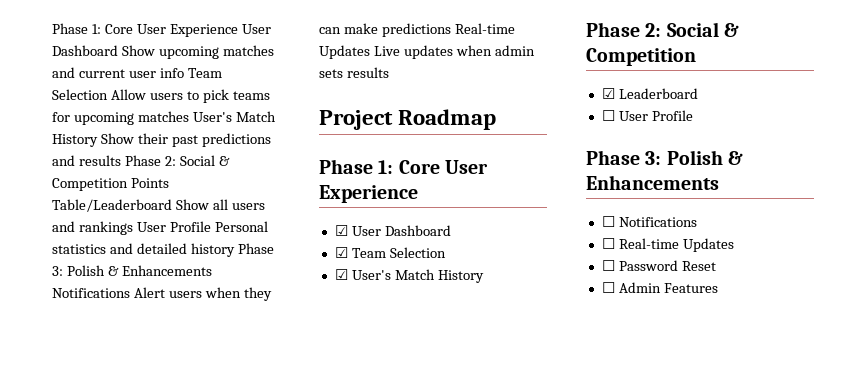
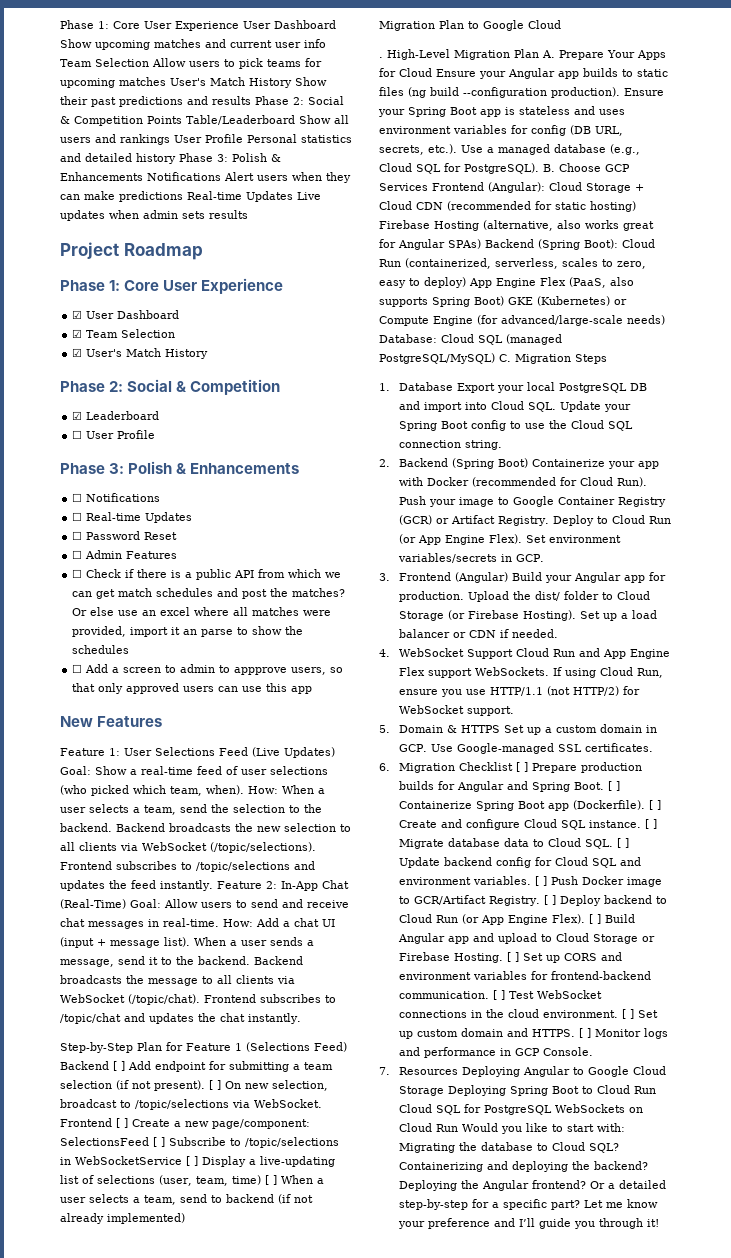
+ ☐ Check if there is a public API from which we can get match schedules and post the matches? Or else use an excel where all matches were provided, import it an parse to show the schedules
+ ☐ Add a screen to admin to appprove users, so that only approved users can use this app
+ New Features
+ Feature 1: User Selections Feed (Live Updates) Goal: Show a real-time feed of user selections (who picked which team, when). How: When a user selects a team, send the selection to the backend. Backend broadcasts the new selection to all clients via WebSocket (/topic/selections). Frontend subscribes to /topic/selections and updates the feed instantly. Feature 2: In-App Chat (Real-Time) Goal: Allow users to send and receive chat messages in real-time. How: Add a chat UI (input + message list). When a user sends a message, send it to the backend. Backend broadcasts the message to all clients via WebSocket (/topic/chat). Frontend subscribes to /topic/chat and updates the chat instantly.
+ Step-by-Step Plan for Feature 1 (Selections Feed) Backend [ ] Add endpoint for submitting a team selection (if not present). [ ] On new selection, broadcast to /topic/selections via WebSocket. Frontend [ ] Create a new page/component: SelectionsFeed [ ] Subscribe to /topic/selections in WebSocketService [ ] Display a live-updating list of selections (user, team, time) [ ] When a user selects a team, send to backend (if not already implemented)
+ Migration Plan to Google Cloud
+ . High-Level Migration Plan A. Prepare Your Apps for Cloud Ensure your Angular app builds to static files (ng build --configuration production). Ensure your Spring Boot app is stateless and uses environment variables for config (DB URL, secrets, etc.). Use a managed database (e.g., Cloud SQL for PostgreSQL). B. Choose GCP Services Frontend (Angular): Cloud Storage + Cloud CDN (recommended for static hosting) Firebase Hosting (alternative, also works great for Angular SPAs) Backend (Spring Boot): Cloud Run (containerized, serverless, scales to zero, easy to deploy) App Engine Flex (PaaS, also supports Spring Boot) GKE (Kubernetes) or Compute Engine (for advanced/large-scale needs) Database: Cloud SQL (managed PostgreSQL/MySQL) C. Migration Steps
+ 1. Database Export your local PostgreSQL DB and import into Cloud SQL. Update your Spring Boot config to use the Cloud SQL connection string.
+ 2. Backend (Spring Boot) Containerize your app with Docker (recommended for Cloud Run). Push your image to Google Container Registry (GCR) or Artifact Registry. Deploy to Cloud Run (or App Engine Flex). Set environment variables/secrets in GCP.
+ 3. Frontend (Angular) Build your Angular app for production. Upload the dist/ folder to Cloud Storage (or Firebase Hosting). Set up a load balancer or CDN if needed.
+ 4. WebSocket Support Cloud Run and App Engine Flex support WebSockets. If using Cloud Run, ensure you use HTTP/1.1 (not HTTP/2) for WebSocket support.
+ 5. Domain & HTTPS Set up a custom domain in GCP. Use Google-managed SSL certificates.
+ 6. Migration Checklist [ ] Prepare production builds for Angular and Spring Boot. [ ] Containerize Spring Boot app (Dockerfile). [ ] Create and configure Cloud SQL instance. [ ] Migrate database data to Cloud SQL. [ ] Update backend config for Cloud SQL and environment variables. [ ] Push Docker image to GCR/Artifact Registry. [ ] Deploy backend to Cloud Run (or App Engine Flex). [ ] Build Angular app and upload to Cloud Storage or Firebase Hosting. [ ] Set up CORS and environment variables for frontend-backend communication. [ ] Test WebSocket connections in the cloud environment. [ ] Set up custom domain and HTTPS. [ ] Monitor logs and performance in GCP Console.
+ 7. Resources Deploying Angular to Google Cloud Storage Deploying Spring Boot to Cloud Run Cloud SQL for PostgreSQL WebSockets on Cloud Run Would you like to start with: Migrating the database to Cloud SQL? Containerizing and deploying the backend? Deploying the Angular frontend? Or a detailed step-by-step for a specific part? Let me know your preference and I’ll guide you through it!

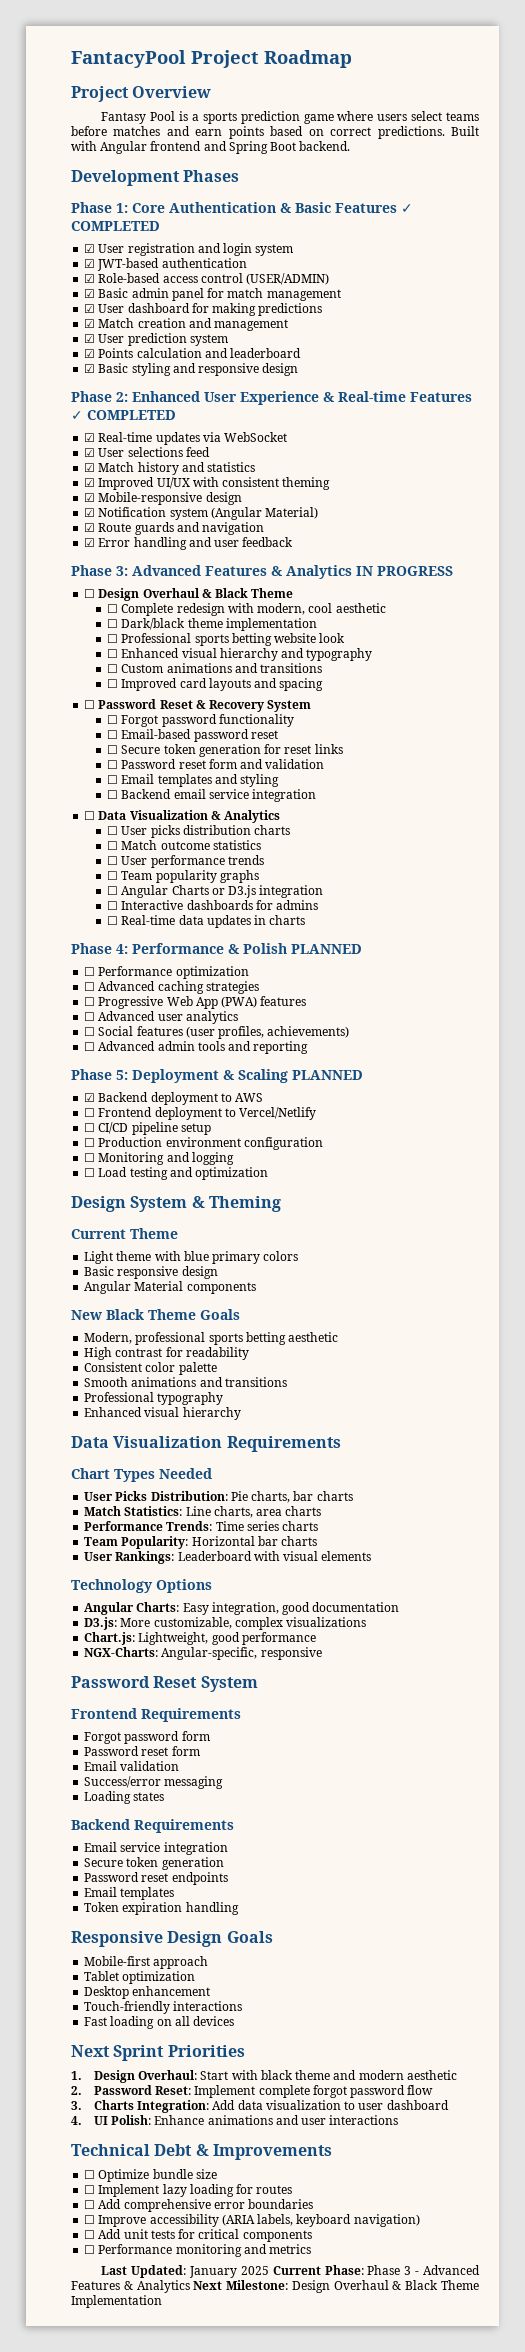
- Phase 1: Core User Experience User Dashboard Show upcoming matches and current user info Team Selection Allow users to pick teams for upcoming matches User's Match History Show their past predictions and results Phase 2: Social & Competition Points Table/Leaderboard Show all users and rankings User Profile Personal statistics and detailed history Phase 3: Polish & Enhancements Notifications Alert users when they can make predictions Real-time Updates Live updates when admin sets results
- Project Roadmap
- Phase 1: Core User Experience
- ☑ User Dashboard
- ☑ Team Selection
- ☑ User's Match History
- Phase 2: Social & Competition
- ☑ Leaderboard
- ☐ User Profile
- Phase 3: Polish & Enhancements
- ☐ Notifications
- ☐ Real-time Updates
- ☐ Password Reset
- ☐ Admin Features
- ☐ Check if there is a public API from which we can get match schedules and post the matches? Or else use an excel where all matches were provided, import it an parse to show the schedules
- ☐ Add a screen to admin to appprove users, so that only approved users can use this app
- New Features
- Feature 1: User Selections Feed (Live Updates) Goal: Show a real-time feed of user selections (who picked which team, when). How: When a user selects a team, send the selection to the backend. Backend broadcasts the new selection to all clients via WebSocket (/topic/selections). Frontend subscribes to /topic/selections and updates the feed instantly. Feature 2: In-App Chat (Real-Time) Goal: Allow users to send and receive chat messages in real-time. How: Add a chat UI (input + message list). When a user sends a message, send it to the backend. Backend broadcasts the message to all clients via WebSocket (/topic/chat). Frontend subscribes to /topic/chat and updates the chat instantly.
- Step-by-Step Plan for Feature 1 (Selections Feed) Backend [ ] Add endpoint for submitting a team selection (if not present). [ ] On new selection, broadcast to /topic/selections via WebSocket. Frontend [ ] Create a new page/component: SelectionsFeed [ ] Subscribe to /topic/selections in WebSocketService [ ] Display a live-updating list of selections (user, team, time) [ ] When a user selects a team, send to backend (if not already implemented)
- Migration Plan to Google Cloud
- . High-Level Migration Plan A. Prepare Your Apps for Cloud Ensure your Angular app builds to static files (ng build --configuration production). Ensure your Spring Boot app is stateless and uses environment variables for config (DB URL, secrets, etc.). Use a managed database (e.g., Cloud SQL for PostgreSQL). B. Choose GCP Services Frontend (Angular): Cloud Storage + Cloud CDN (recommended for static hosting) Firebase Hosting (alternative, also works great for Angular SPAs) Backend (Spring Boot): Cloud Run (containerized, serverless, scales to zero, easy to deploy) App Engine Flex (PaaS, also supports Spring Boot) GKE (Kubernetes) or Compute Engine (for advanced/large-scale needs) Database: Cloud SQL (managed PostgreSQL/MySQL) C. Migration Steps
- 1. Database Export your local PostgreSQL DB and import into Cloud SQL. Update your Spring Boot config to use the Cloud SQL connection string.
- 2. Backend (Spring Boot) Containerize your app with Docker (recommended for Cloud Run). Push your image to Google Container Registry (GCR) or Artifact Registry. Deploy to Cloud Run (or App Engine Flex). Set environment variables/secrets in GCP.
- 3. Frontend (Angular) Build your Angular app for production. Upload the dist/ folder to Cloud Storage (or Firebase Hosting). Set up a load balancer or CDN if needed.
- 4. WebSocket Support Cloud Run and App Engine Flex support WebSockets. If using Cloud Run, ensure you use HTTP/1.1 (not HTTP/2) for WebSocket support.
- 5. Domain & HTTPS Set up a custom domain in GCP. Use Google-managed SSL certificates.
- 6. Migration Checklist [ ] Prepare production builds for Angular and Spring Boot. [ ] Containerize Spring Boot app (Dockerfile). [ ] Create and configure Cloud SQL instance. [ ] Migrate database data to Cloud SQL. [ ] Update backend config for Cloud SQL and environment variables. [ ] Push Docker image to GCR/Artifact Registry. [ ] Deploy backend to Cloud Run (or App Engine Flex). [ ] Build Angular app and upload to Cloud Storage or Firebase Hosting. [ ] Set up CORS and environment variables for frontend-backend communication. [ ] Test WebSocket connections in the cloud environment. [ ] Set up custom domain and HTTPS. [ ] Monitor logs and performance in GCP Console.
- 7. Resources Deploying Angular to Google Cloud Storage Deploying Spring Boot to Cloud Run Cloud SQL for PostgreSQL WebSockets on Cloud Run Would you like to start with: Migrating the database to Cloud SQL? Containerizing and deploying the backend? Deploying the Angular frontend? Or a detailed step-by-step for a specific part? Let me know your preference and I’ll guide you through it!
+ FantacyPool Project Roadmap
+ Project Overview
+ Fantasy Pool is a sports prediction game where users select teams before matches and earn points based on correct predictions. Built with Angular frontend and Spring Boot backend.
+ Development Phases
+ Phase 1: Core Authentication & Basic Features ✓ COMPLETED
+ ☑ User registration and login system
+ ☑ JWT-based authentication
+ ☑ Role-based access control (USER/ADMIN)
+ ☑ Basic admin panel for match management
+ ☑ User dashboard for making predictions
+ ☑ Match creation and management
+ ☑ User prediction system
+ ☑ Points calculation and leaderboard
+ ☑ Basic styling and responsive design
+ Phase 2: Enhanced User Experience & Real-time Features ✓ COMPLETED
+ ☑ Real-time updates via WebSocket
+ ☑ User selections feed
+ ☑ Match history and statistics
+ ☑ Improved UI/UX with consistent theming
+ ☑ Mobile-responsive design
+ ☑ Notification system (Angular Material)
+ ☑ Route guards and navigation
+ ☑ Error handling and user feedback
+ Phase 3: Advanced Features & Analytics IN PROGRESS
+ ☐ Design Overhaul & Black Theme
+ ☐ Complete redesign with modern, cool aesthetic
+ ☐ Dark/black theme implementation
+ ☐ Professional sports betting website look
+ ☐ Enhanced visual hierarchy and typography
+ ☐ Custom animations and transitions
+ ☐ Improved card layouts and spacing
+ ☐ Password Reset & Recovery System
+ ☐ Forgot password functionality
+ ☐ Email-based password reset
+ ☐ Secure token generation for reset links
+ ☐ Password reset form and validation
+ ☐ Email templates and styling
+ ☐ Backend email service integration
+ ☐ Data Visualization & Analytics
+ ☐ User picks distribution charts
+ ☐ Match outcome statistics
+ ☐ User performance trends
+ ☐ Team popularity graphs
+ ☐ Angular Charts or D3.js integration
+ ☐ Interactive dashboards for admins
+ ☐ Real-time data updates in charts
+ Phase 4: Performance & Polish PLANNED
+ ☐ Performance optimization
+ ☐ Advanced caching strategies
+ ☐ Progressive Web App (PWA) features
+ ☐ Advanced user analytics
+ ☐ Social features (user profiles, achievements)
+ ☐ Advanced admin tools and reporting
+ Phase 5: Deployment & Scaling PLANNED
+ ☑ Backend deployment to AWS
+ ☐ Frontend deployment to Vercel/Netlify
+ ☐ CI/CD pipeline setup
+ ☐ Production environment configuration
+ ☐ Monitoring and logging
+ ☐ Load testing and optimization
+ Design System & Theming
+ Current Theme
+ Light theme with blue primary colors
+ Basic responsive design
+ Angular Material components
+ New Black Theme Goals
+ Modern, professional sports betting aesthetic
+ High contrast for readability
+ Consistent color palette
+ Smooth animations and transitions
+ Professional typography
+ Enhanced visual hierarchy
+ Data Visualization Requirements
+ Chart Types Needed
+ User Picks Distribution: Pie charts, bar charts
+ Match Statistics: Line charts, area charts
+ Performance Trends: Time series charts
+ Team Popularity: Horizontal bar charts
+ User Rankings: Leaderboard with visual elements
+ Technology Options
+ Angular Charts: Easy integration, good documentation
+ D3.js: More customizable, complex visualizations
+ Chart.js: Lightweight, good performance
+ NGX-Charts: Angular-specific, responsive
+ Password Reset System
+ Frontend Requirements
+ Forgot password form
+ Password reset form
+ Email validation
+ Success/error messaging
+ Loading states
+ Backend Requirements
+ Email service integration
+ Secure token generation
+ Password reset endpoints
+ Email templates
+ Token expiration handling
+ Responsive Design Goals
+ Mobile-first approach
+ Tablet optimization
+ Desktop enhancement
+ Touch-friendly interactions
+ Fast loading on all devices
+ Next Sprint Priorities
+ 1. Design Overhaul: Start with black theme and modern aesthetic
+ 2. Password Reset: Implement complete forgot password flow
+ 3. Charts Integration: Add data visualization to user dashboard
+ 4. UI Polish: Enhance animations and user interactions
+ Technical Debt & Improvements
+ ☐ Optimize bundle size
+ ☐ Implement lazy loading for routes
+ ☐ Add comprehensive error boundaries
+ ☐ Improve accessibility (ARIA labels, keyboard navigation)
+ ☐ Add unit tests for critical components
+ ☐ Performance monitoring and metrics
+ Last Updated: January 2025 Current Phase: Phase 3 - Advanced Features & Analytics Next Milestone: Design Overhaul & Black Theme Implementation

